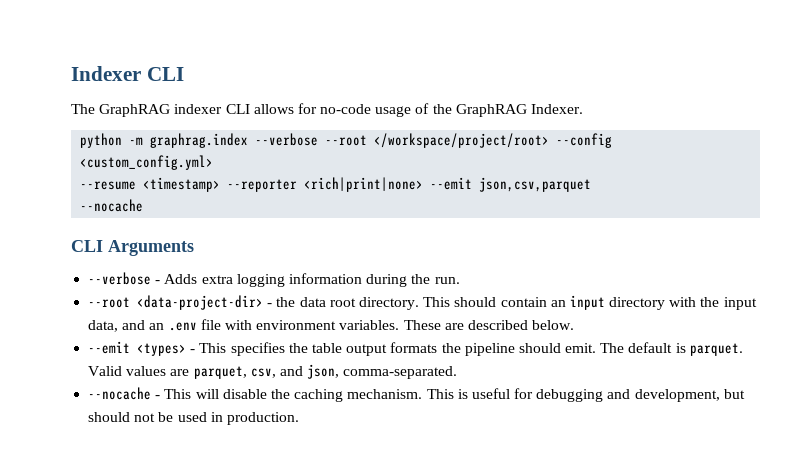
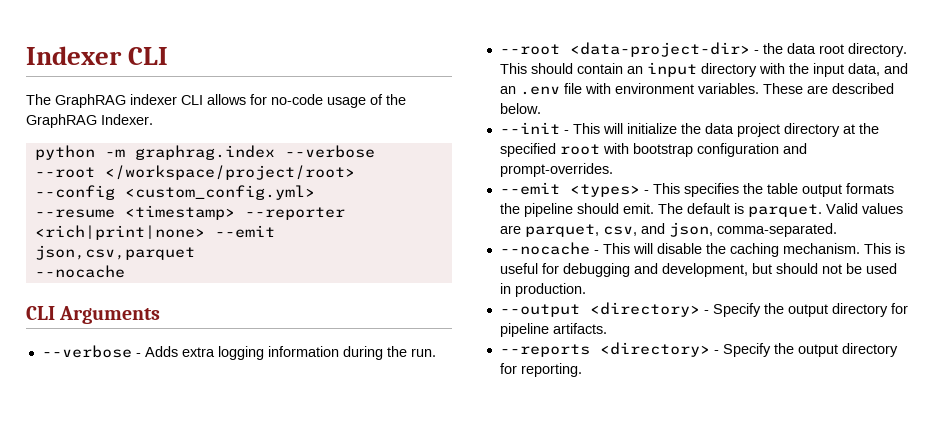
+ --init - This will initialize the data project directory at the specified root with bootstrap configuration and prompt-overrides.
+ --output <directory> - Specify the output directory for pipeline artifacts.
+ --reports <directory> - Specify the output directory for reporting.

